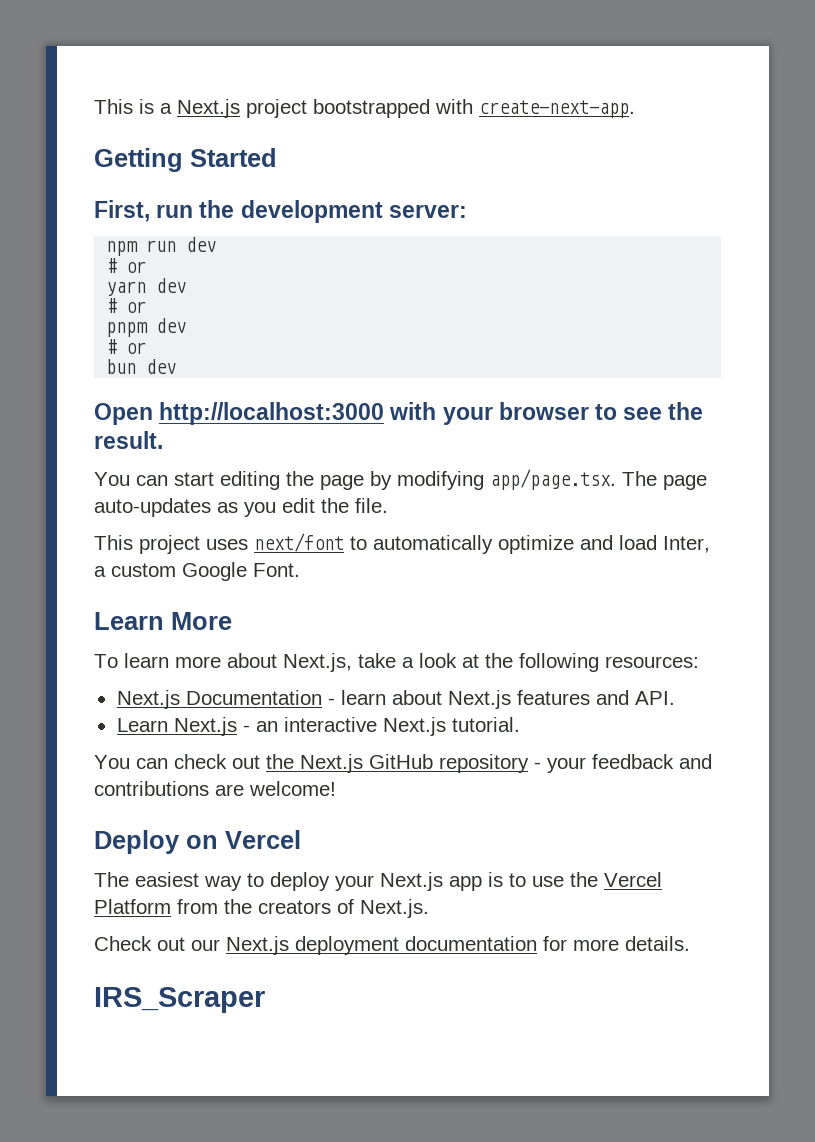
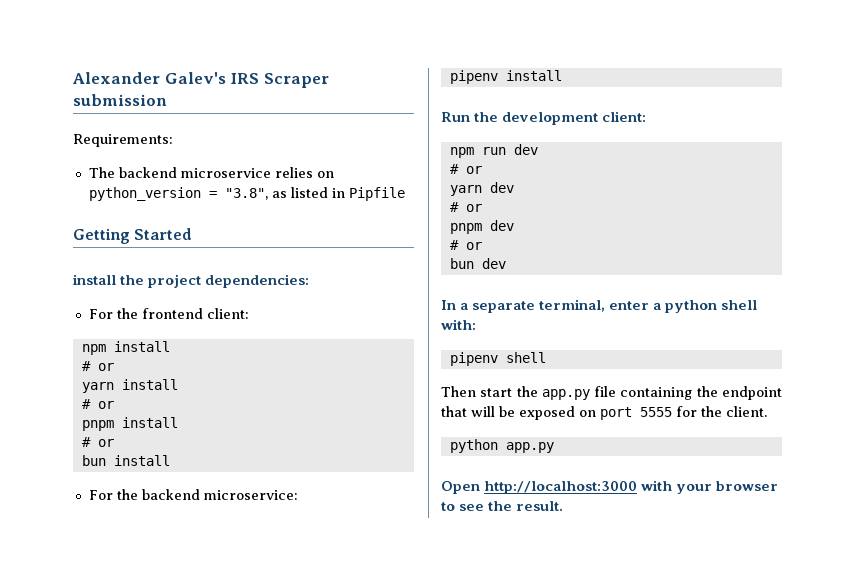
- This is a Next.js project bootstrapped with create-next-app.
+ Alexander Galev's IRS Scraper submission
+ Requirements:
+ The backend microservice relies on python_version = "3.8", as listed in Pipfile
  Getting Started
- First, run the development server:
+ install the project dependencies:
+ For the frontend client:
+ npm install
+ # or
+ yarn install
+ # or
+ pnpm install
+ # or
+ bun install
+ For the backend microservice:
+ pipenv install
+ Run the development client:
+ In a separate terminal, enter a python shell with:
+ pipenv shell
+ Then start the app.py file containing the endpoint that will be exposed on port 5555 for the client.
+ python app.py
- You can start editing the page by modifying app/page.tsx. The page auto-updates as you edit the file.
- This project uses next/font to automatically optimize and load Inter, a custom Google Font.
- Learn More
- To learn more about Next.js, take a look at the following resources:
- Next.js Documentation - learn about Next.js features and API.
- Learn Next.js - an interactive Next.js tutorial.
- You can check out the Next.js GitHub repository - your feedback and contributions are welcome!
- Deploy on Vercel
- The easiest way to deploy your Next.js app is to use the Vercel Platform from the creators of Next.js.
- Check out our Next.js deployment documentation for more details.
- IRS_Scraper

